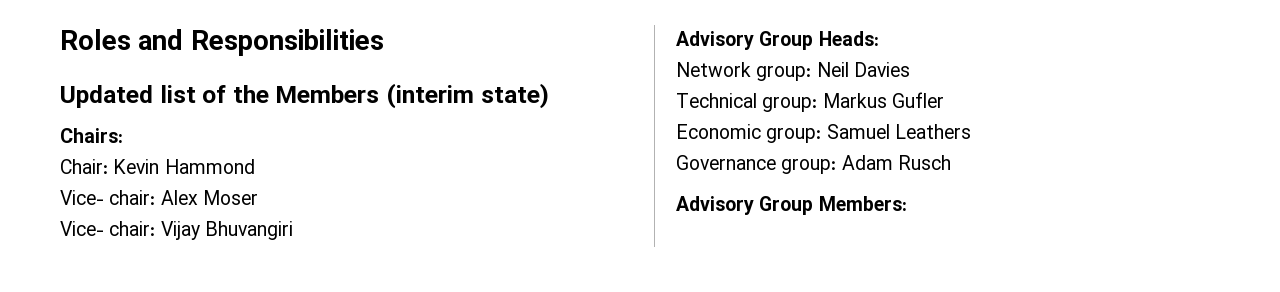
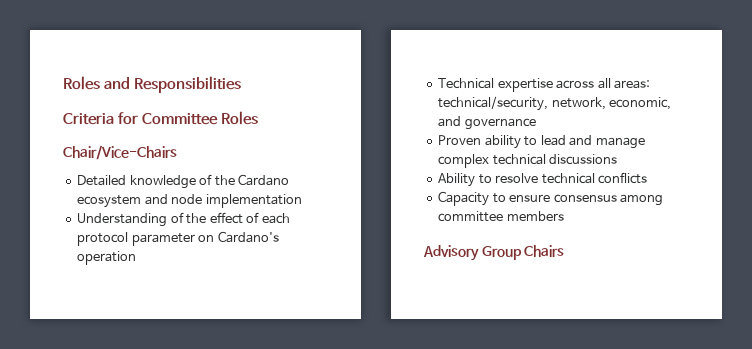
- Updated list of the Members (interim state)
- Chairs:
- Chair: Kevin Hammond
- Vice- chair: Alex Moser
- Vice- chair: Vijay Bhuvangiri
- Advisory Group Heads:
- Network group: Neil Davies
- Technical group: Markus Gufler
- Economic group: Samuel Leathers
- Governance group: Adam Rusch
- Advisory Group Members:
+ Criteria for Committee Roles
+ Chair/Vice-Chairs
+ Detailed knowledge of the Cardano ecosystem and node implementation
+ Understanding of the effect of each protocol parameter on Cardano's operation
+ Technical expertise across all areas: technical/security, network, economic, and governance
+ Proven ability to lead and manage complex technical discussions
+ Ability to resolve technical conflicts
+ Capacity to ensure consensus among committee members
+ Advisory Group Chairs

